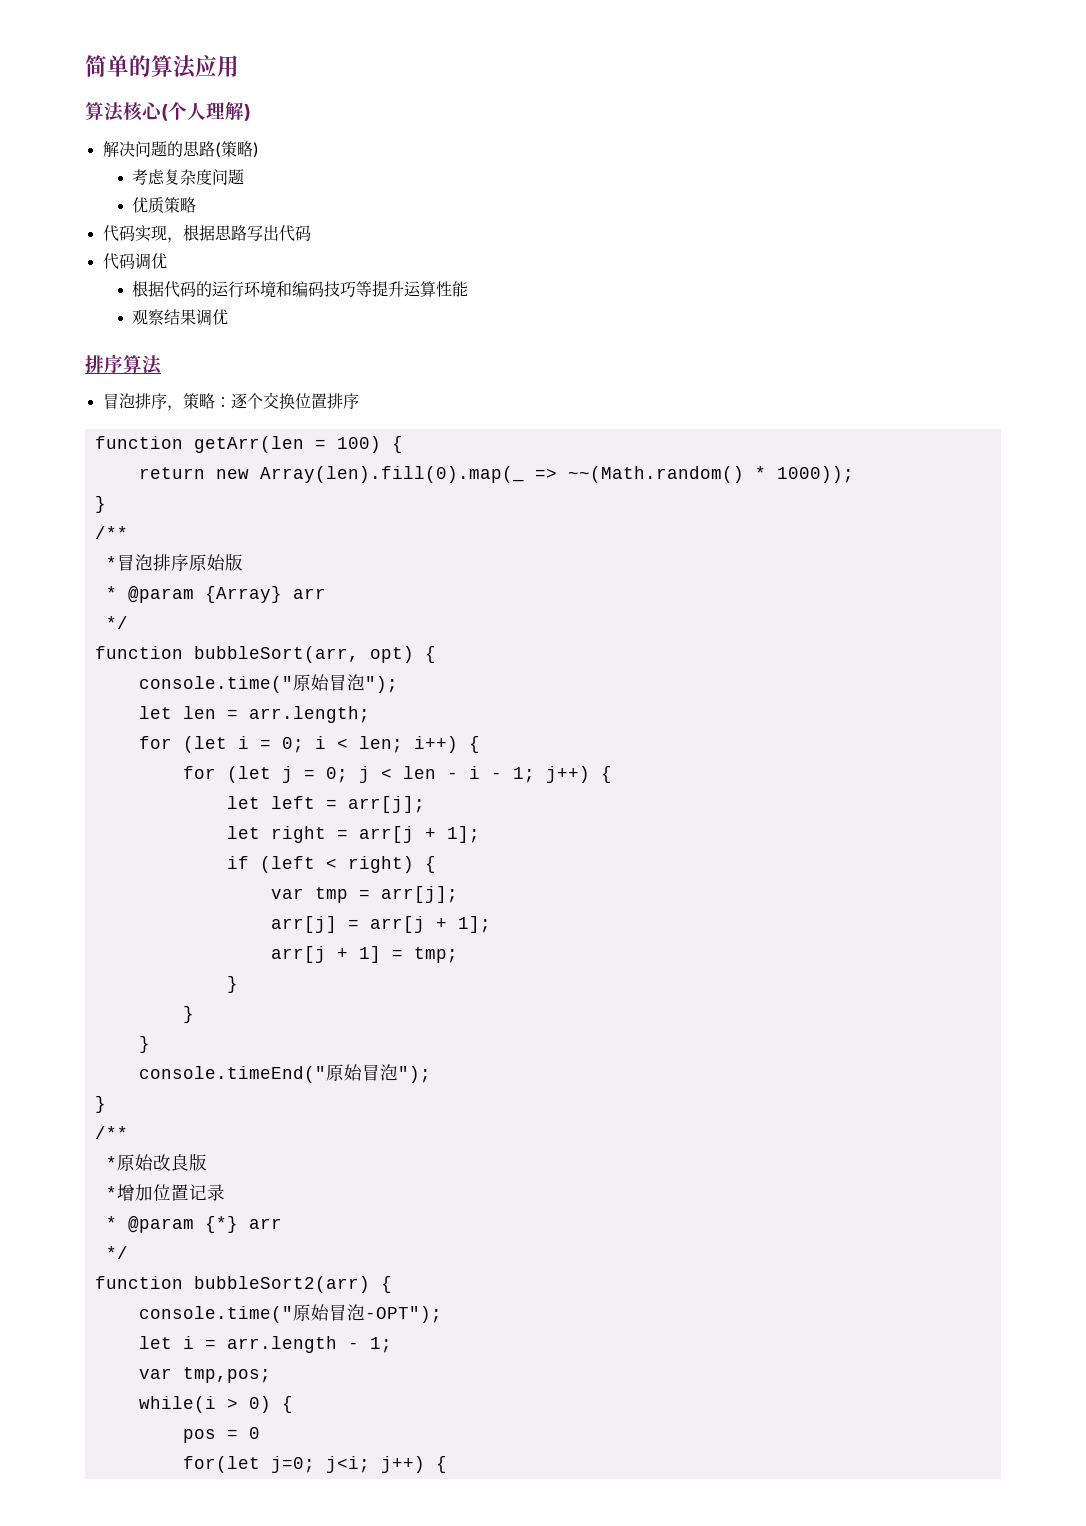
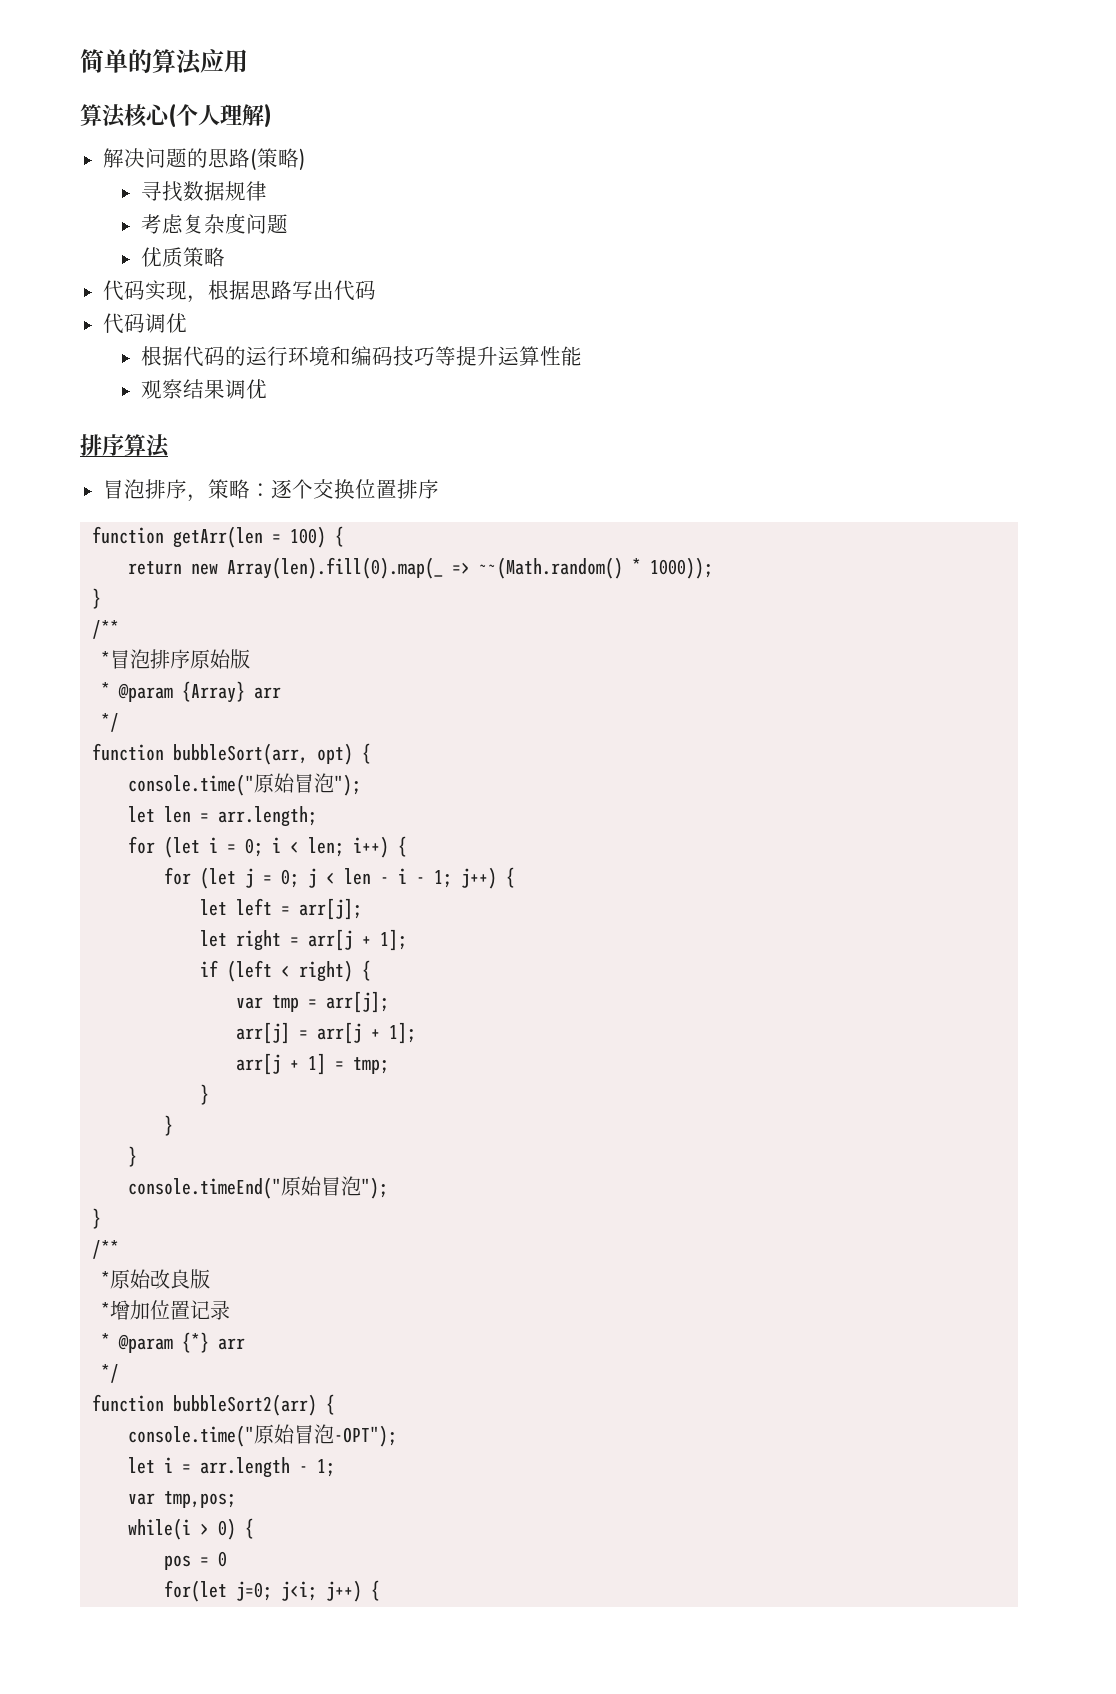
+ 寻找数据规律

